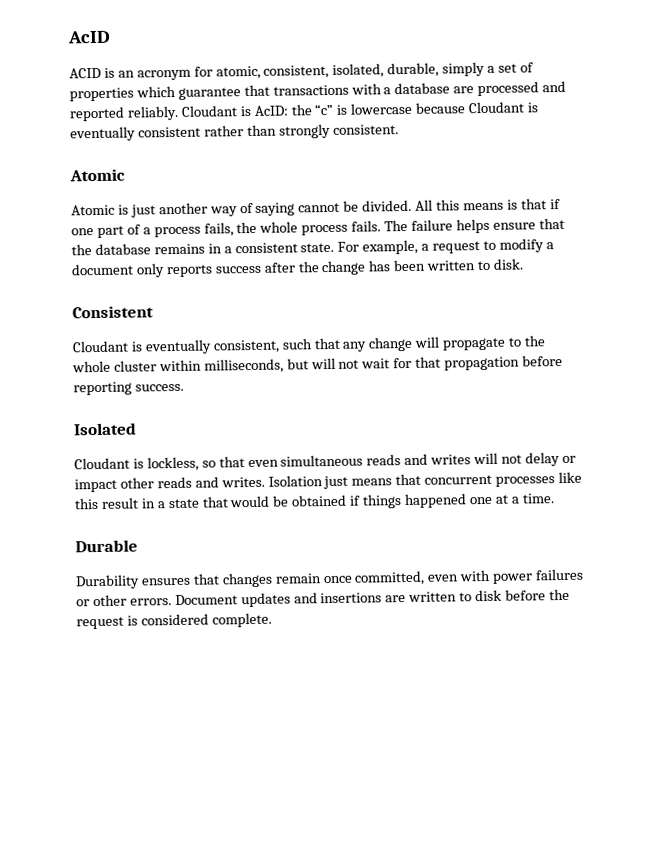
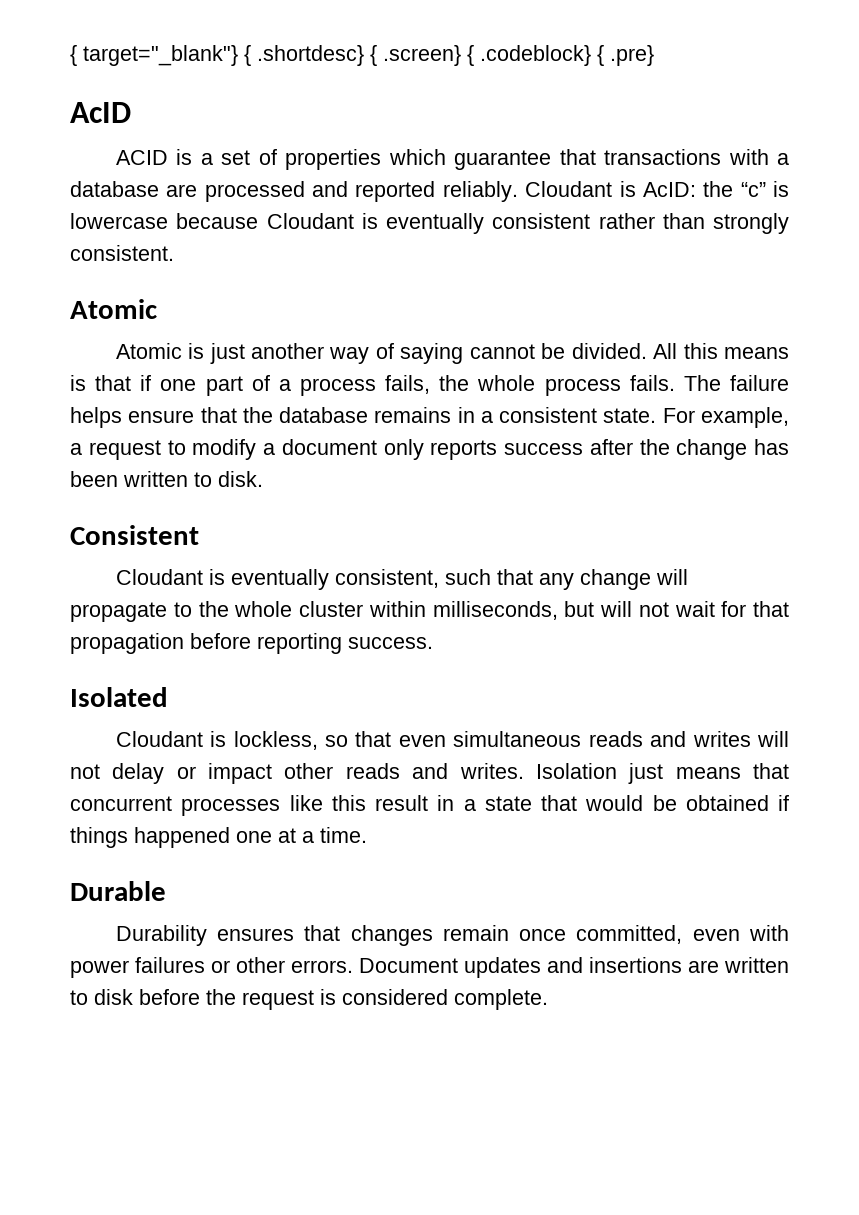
+ { target="_blank"} { .shortdesc} { .screen} { .codeblock} { .pre}
  AcID
- ACID is an acronym for atomic, consistent, isolated, durable, simply a set of properties which guarantee that transactions with a database are processed and reported reliably.
+ ACID is a set of properties which guarantee that transactions with a database are processed and reported reliably.

